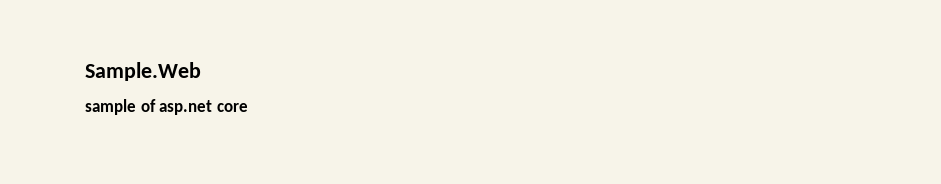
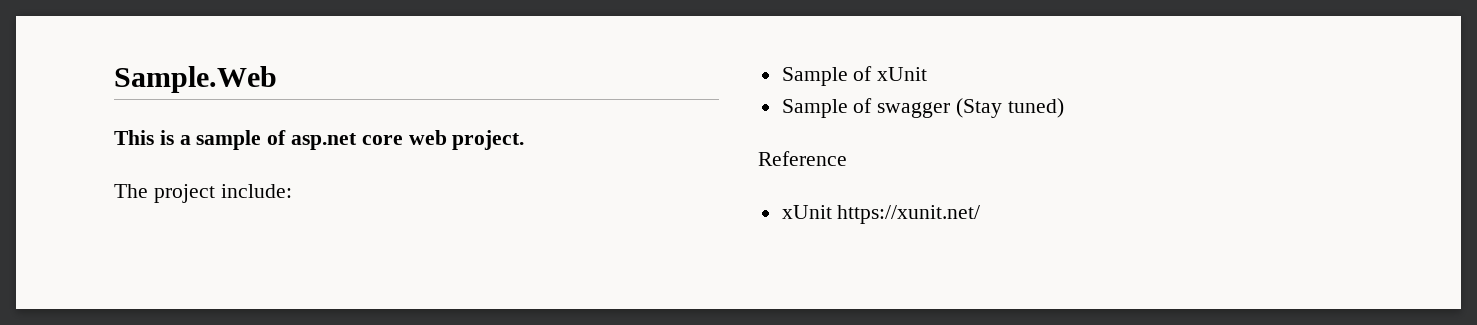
- sample of asp.net core
+ This is a sample of asp.net core web project.
+ The project include:
+ Sample of xUnit
+ Sample of swagger (Stay tuned)
+ Reference
+ xUnit https://xunit.net/

